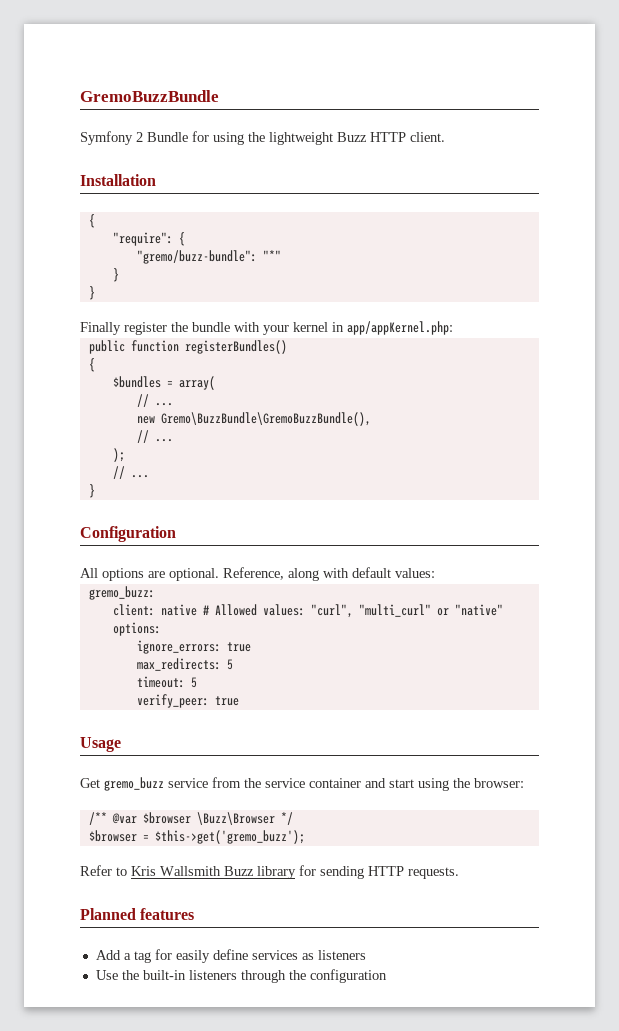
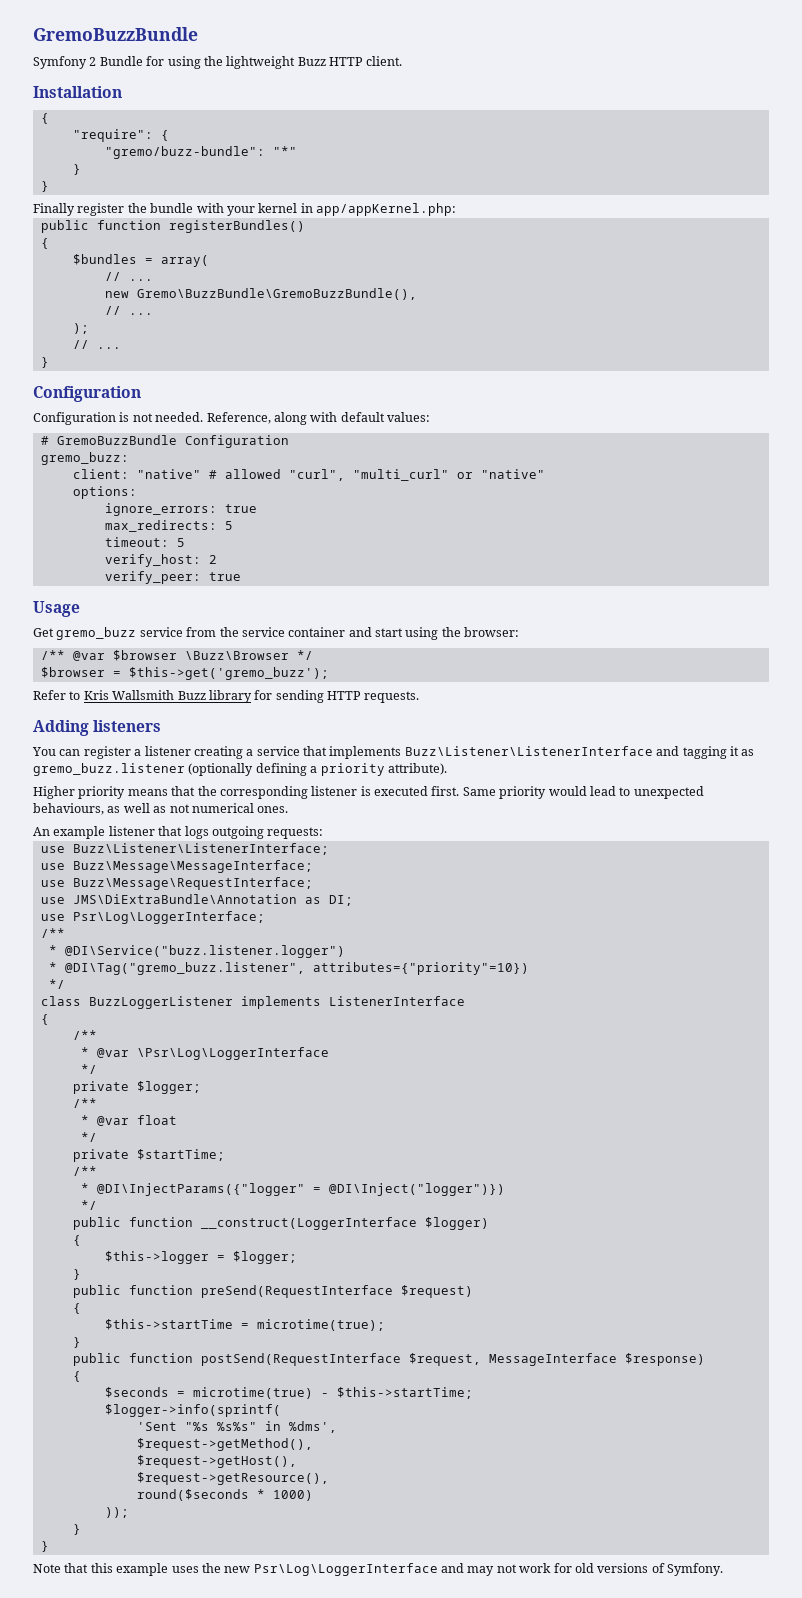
- All options are optional.
+ Configuration is not needed.
+ # GremoBuzzBundle Configuration
- client: native # Allowed values: "curl", "multi_curl" or "native"
+ client: "native" # allowed "curl", "multi_curl" or "native"
+ verify_host: 2
- Planned features
- Add a tag for easily define services as listeners
- Use the built-in listeners through the configuration
+ Adding listeners
+ You can register a listener creating a service that implements Buzz\Listener\ListenerInterface and tagging it as gremo_buzz.listener (optionally defining a priority attribute).
+ Higher priority means that the corresponding listener is executed first. Same priority would lead to unexpected behaviours, as well as not numerical ones.
+ An example listener that logs outgoing requests:
+ use Buzz\Listener\ListenerInterface;
+ use Buzz\Message\MessageInterface;
+ use Buzz\Message\RequestInterface;
+ use JMS\DiExtraBundle\Annotation as DI;
+ use Psr\Log\LoggerInterface;
+ /**
+ * @DI\Service("buzz.listener.logger")
+ * @DI\Tag("gremo_buzz.listener", attributes={"priority"=10})
+ */
+ class BuzzLoggerListener implements ListenerInterface
+ {
+ /**
+ * @var \Psr\Log\LoggerInterface
+ */
+ private $logger;
+ /**
+ * @var float
+ */
+ private $startTime;
+ /**
+ * @DI\InjectParams({"logger" = @DI\Inject("logger")})
+ */
+ public function __construct(LoggerInterface $logger)
+ {
+ $this->logger = $logger;
+ }
+ public function preSend(RequestInterface $request)
+ {
+ $this->startTime = microtime(true);
+ }
+ public function postSend(RequestInterface $request, MessageInterface $response)
+ {
+ $seconds = microtime(true) - $this->startTime;
+ $logger->info(sprintf(
+ 'Sent "%s %s%s" in %dms',
+ $request->getMethod(),
+ $request->getHost(),
+ $request->getResource(),
+ round($seconds * 1000)
+ ));
+ }
+ }
+ Note that this example uses the new Psr\Log\LoggerInterface and may not work for old versions of Symfony.

